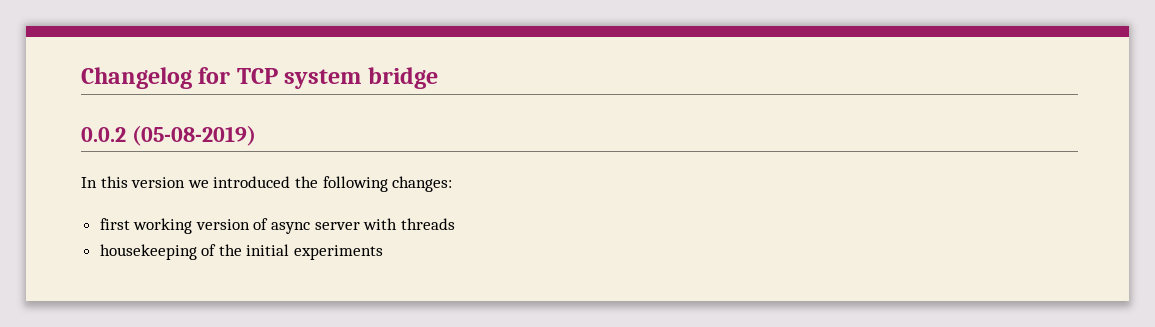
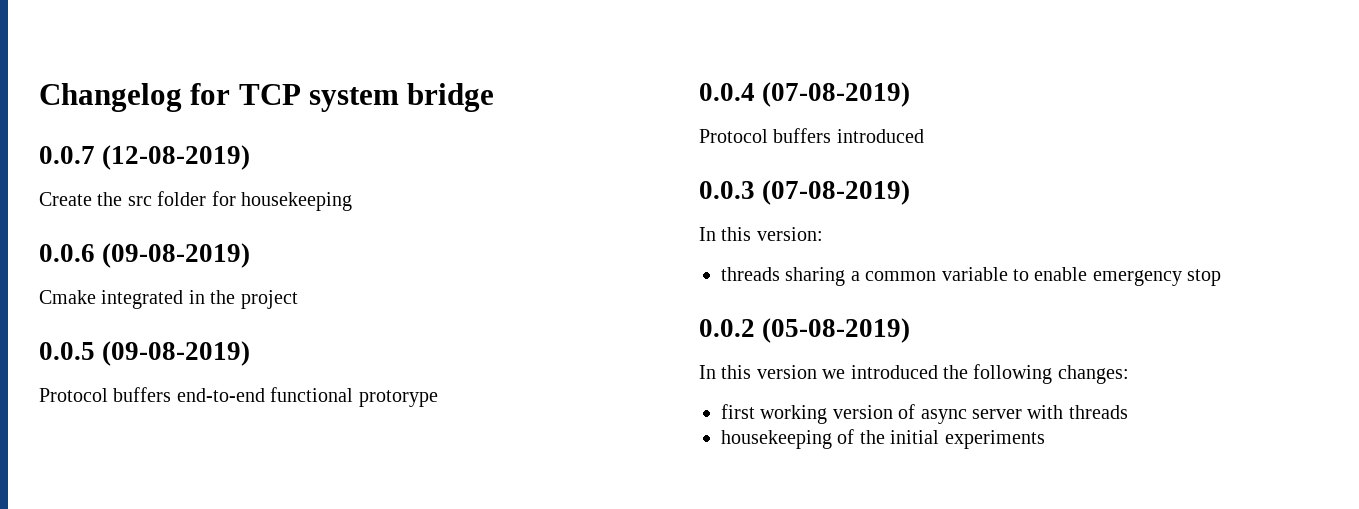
+ 0.0.7 (12-08-2019)
+ Create the src folder for housekeeping
+ 0.0.6 (09-08-2019)
+ Cmake integrated in the project
+ 0.0.5 (09-08-2019)
+ Protocol buffers end-to-end functional protorype
+ 0.0.4 (07-08-2019)
+ Protocol buffers introduced
+ 0.0.3 (07-08-2019)
+ In this version:
+ threads sharing a common variable to enable emergency stop

